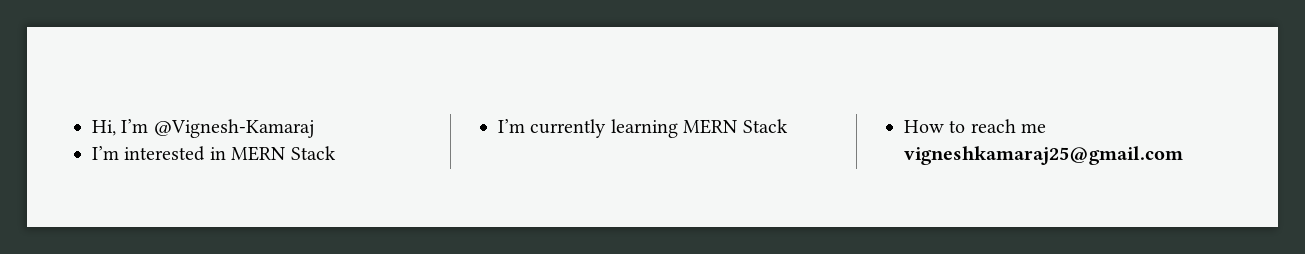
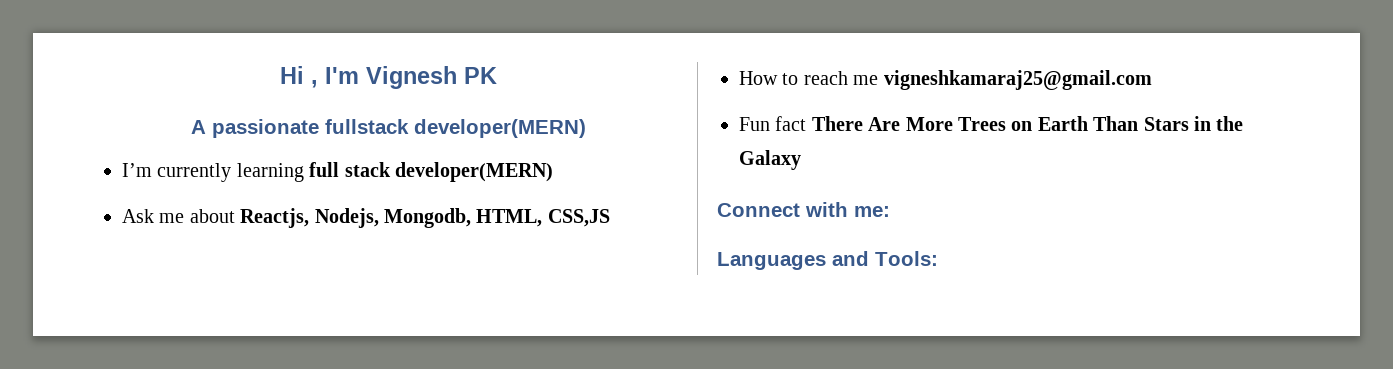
- Hi, I’m @Vignesh-Kamaraj
- I’m interested in MERN Stack
- I’m currently learning MERN Stack
+ Hi , I'm Vignesh PK
+ A passionate fullstack developer(MERN)
+ I’m currently learning full stack developer(MERN)
+ Ask me about Reactjs, Nodejs, Mongodb, HTML, CSS,JS
+ Fun fact There Are More Trees on Earth Than Stars in the Galaxy
+ Connect with me:
+ Languages and Tools:

